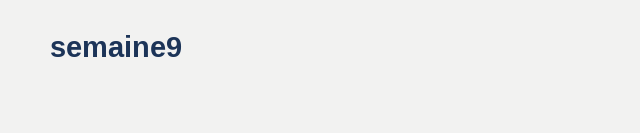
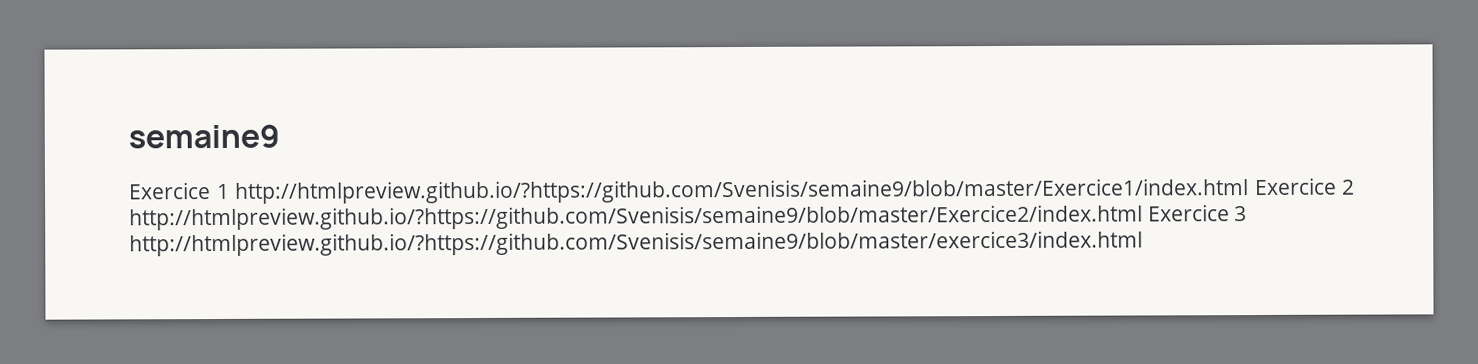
+ Exercice 1 http://htmlpreview.github.io/?https://github.com/Svenisis/semaine9/blob/master/Exercice1/index.html Exercice 2 http://htmlpreview.github.io/?https://github.com/Svenisis/semaine9/blob/master/Exercice2/index.html Exercice 3 http://htmlpreview.github.io/?https://github.com/Svenisis/semaine9/blob/master/exercice3/index.html

